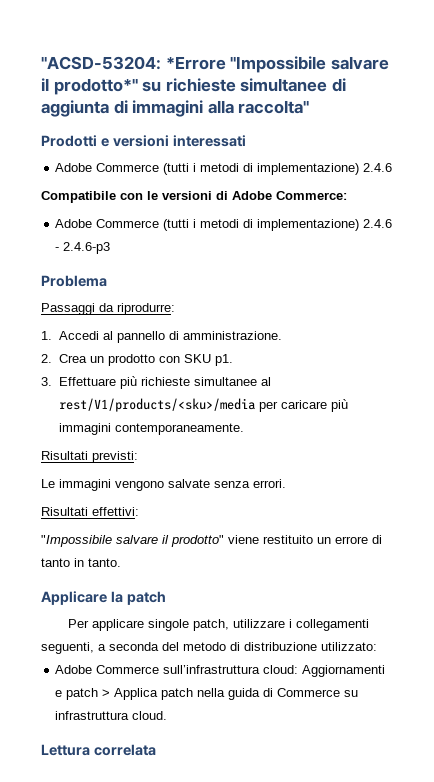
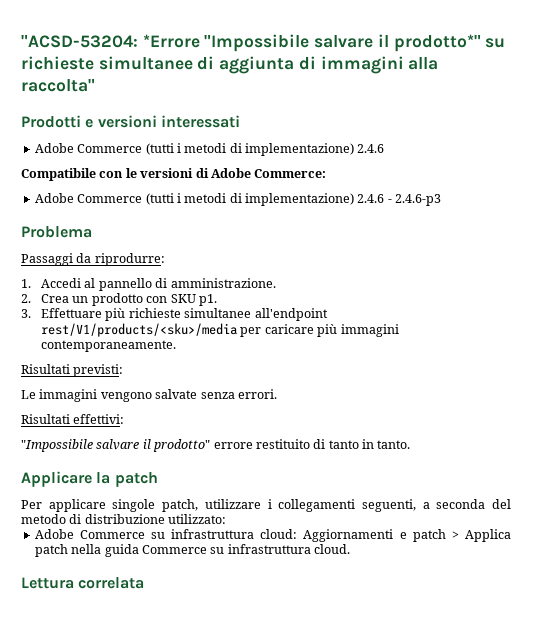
- 3. Effettuare più richieste simultanee al rest/V1/products/<sku>/media per caricare più immagini contemporaneamente.
+ 3. Effettuare più richieste simultanee all'endpoint rest/V1/products/<sku>/media per caricare più immagini contemporaneamente.
- "Impossibile salvare il prodotto" viene restituito un errore di tanto in tanto.
+ "Impossibile salvare il prodotto" errore restituito di tanto in tanto.
- Adobe Commerce sull’infrastruttura cloud: Aggiornamenti e patch > Applica patch nella guida di Commerce su infrastruttura cloud.
+ Adobe Commerce su infrastruttura cloud: Aggiornamenti e patch > Applica patch nella guida Commerce su infrastruttura cloud.

